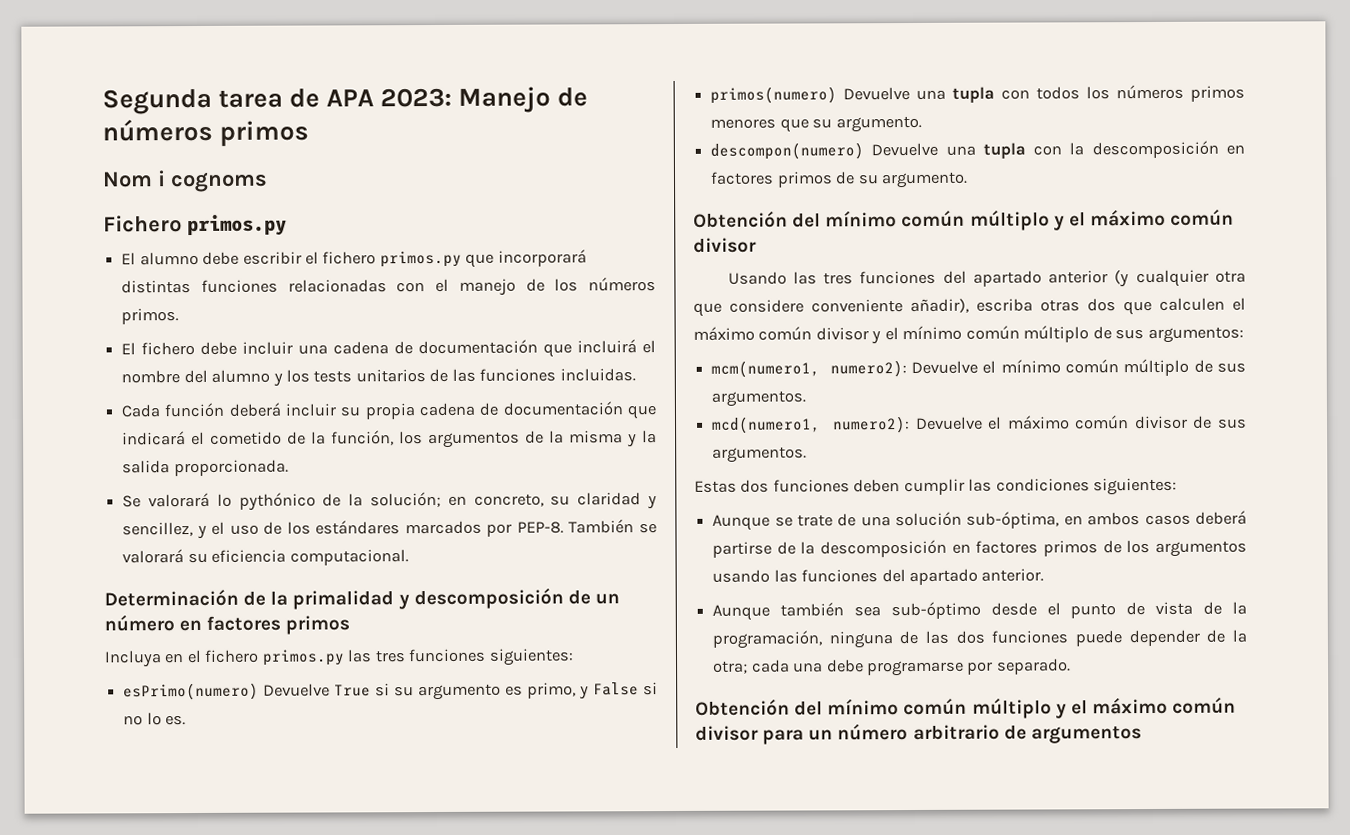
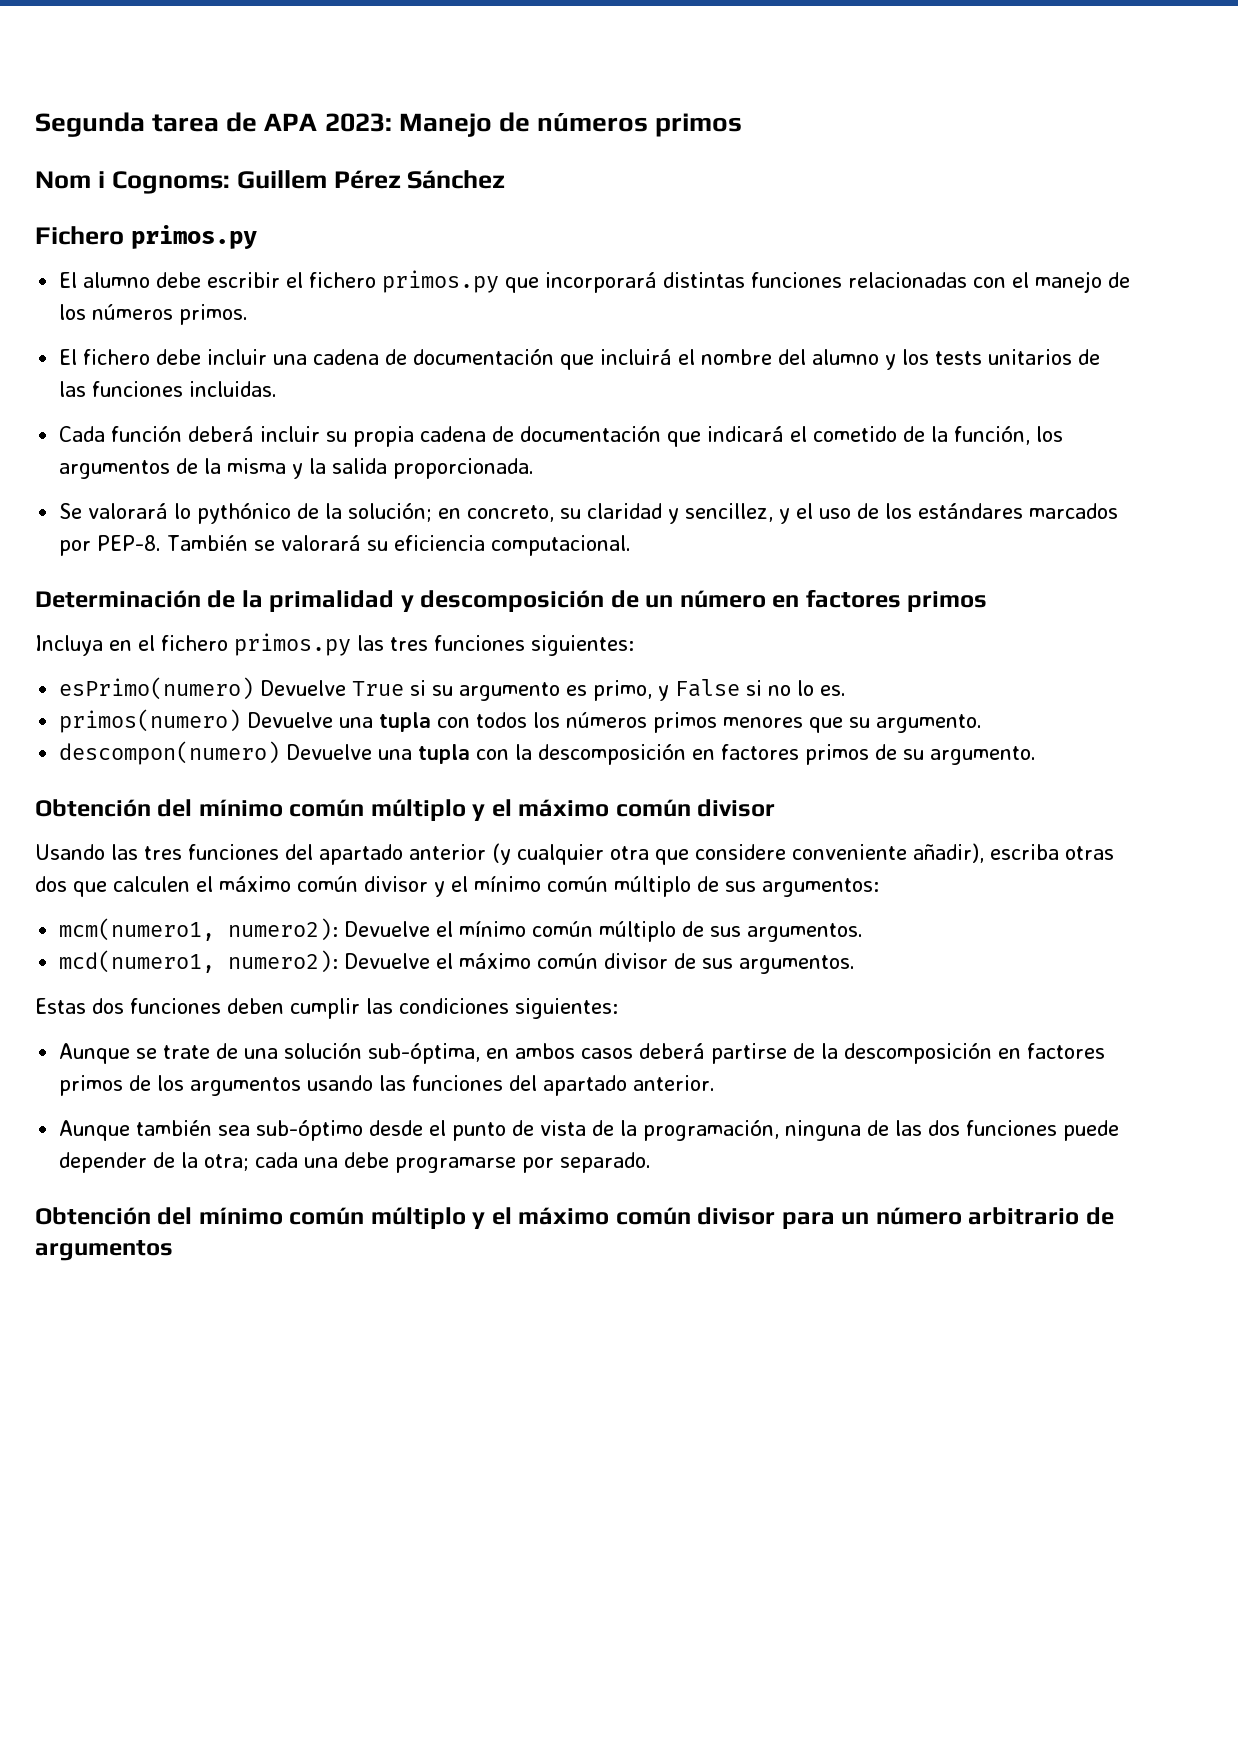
- Nom i cognoms
+ Nom i Cognoms: Guillem Pérez Sánchez

